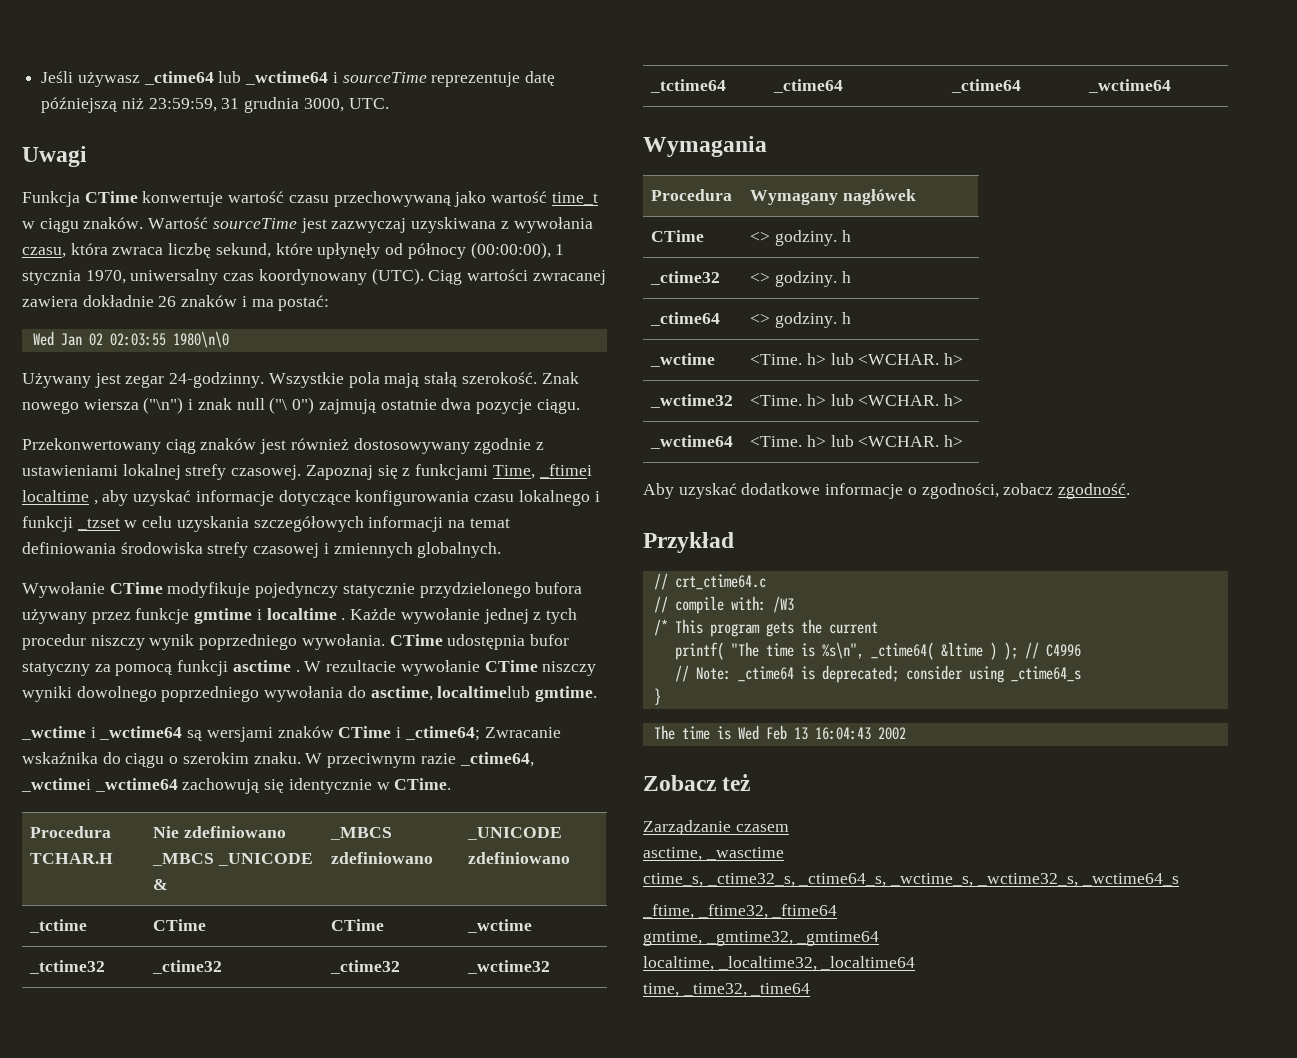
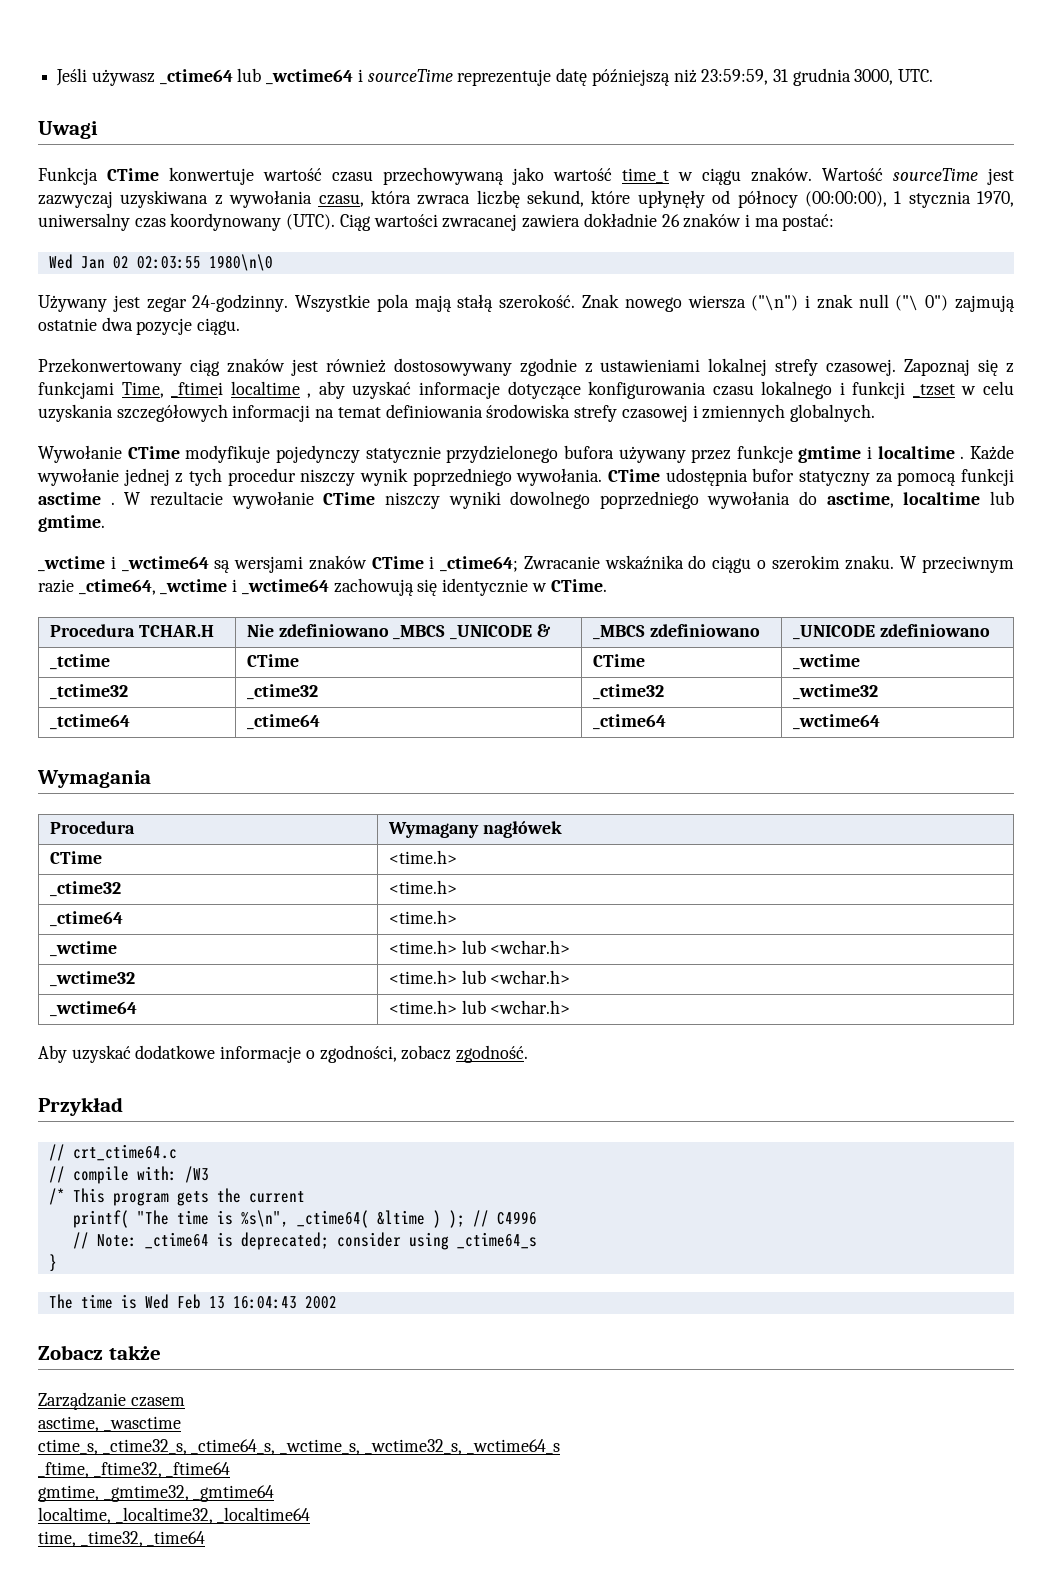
- W rezultacie wywołanie CTime niszczy wyniki dowolnego poprzedniego wywołania do asctime, localtimelub gmtime.
+ W rezultacie wywołanie CTime niszczy wyniki dowolnego poprzedniego wywołania do asctime, localtime lub gmtime.
- W przeciwnym razie _ctime64, _wctimei _wctime64 zachowują się identycznie w CTime.
+ W przeciwnym razie _ctime64, _wctime i _wctime64 zachowują się identycznie w CTime.
- CTime | <> godziny. h
- _ctime32 | <> godziny. h
- _ctime64 | <> godziny. h
- _wctime | <Time. h> lub <WCHAR. h>
- _wctime32 | <Time. h> lub <WCHAR. h>
- _wctime64 | <Time. h> lub <WCHAR. h>
+ CTime | <time.h>
+ _ctime32 | <time.h>
+ _ctime64 | <time.h>
+ _wctime | <time.h> lub <wchar.h>
+ _wctime32 | <time.h> lub <wchar.h>
+ _wctime64 | <time.h> lub <wchar.h>
- Zobacz też
+ Zobacz także

